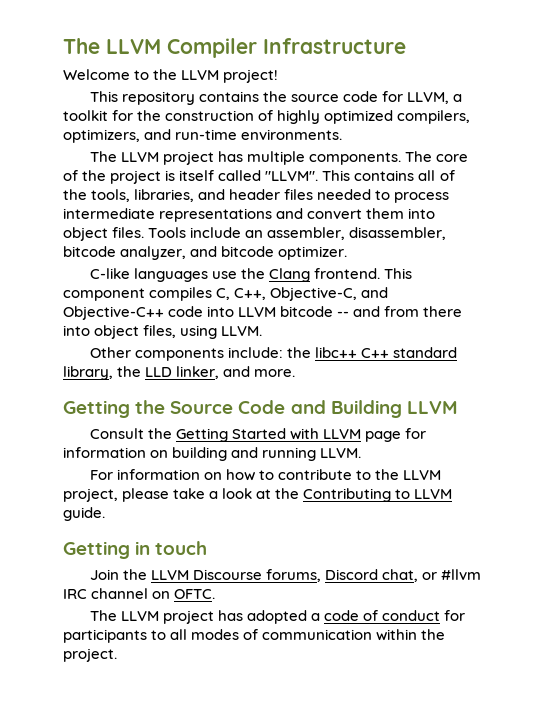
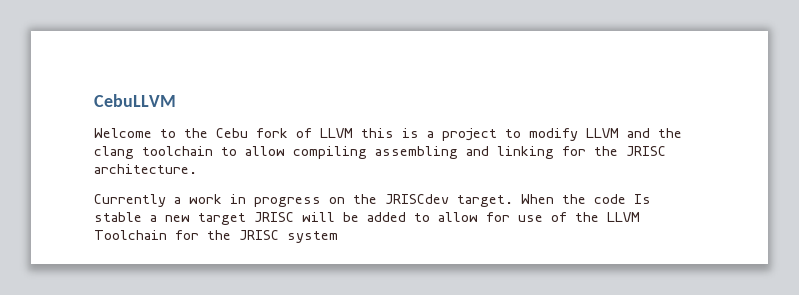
- The LLVM Compiler Infrastructure
+ CebuLLVM
- Welcome to the LLVM project!
- This repository contains the source code for LLVM, a toolkit for the construction of highly optimized compilers, optimizers, and run-time environments.
- The LLVM project has multiple components. The core of the project is itself called "LLVM". This contains all of the tools, libraries, and header files needed to process intermediate representations and convert them into object files. Tools include an assembler, disassembler, bitcode analyzer, and bitcode optimizer.
- C-like languages use the Clang frontend. This component compiles C, C++, Objective-C, and Objective-C++ code into LLVM bitcode -- and from there into object files, using LLVM.
- Other components include: the libc++ C++ standard library, the LLD linker, and more.
- Getting the Source Code and Building LLVM
- Consult the Getting Started with LLVM page for information on building and running LLVM.
- For information on how to contribute to the LLVM project, please take a look at the Contributing to LLVM guide.
- Getting in touch
- Join the LLVM Discourse forums, Discord chat, or #llvm IRC channel on OFTC.
- The LLVM project has adopted a code of conduct for participants to all modes of communication within the project.
+ Welcome to the Cebu fork of LLVM this is a project to modify LLVM and the clang toolchain to allow compiling assembling and linking for the JRISC architecture.
+ Currently a work in progress on the JRISCdev target. When the code Is stable a new target JRISC will be added to allow for use of the LLVM Toolchain for the JRISC system

